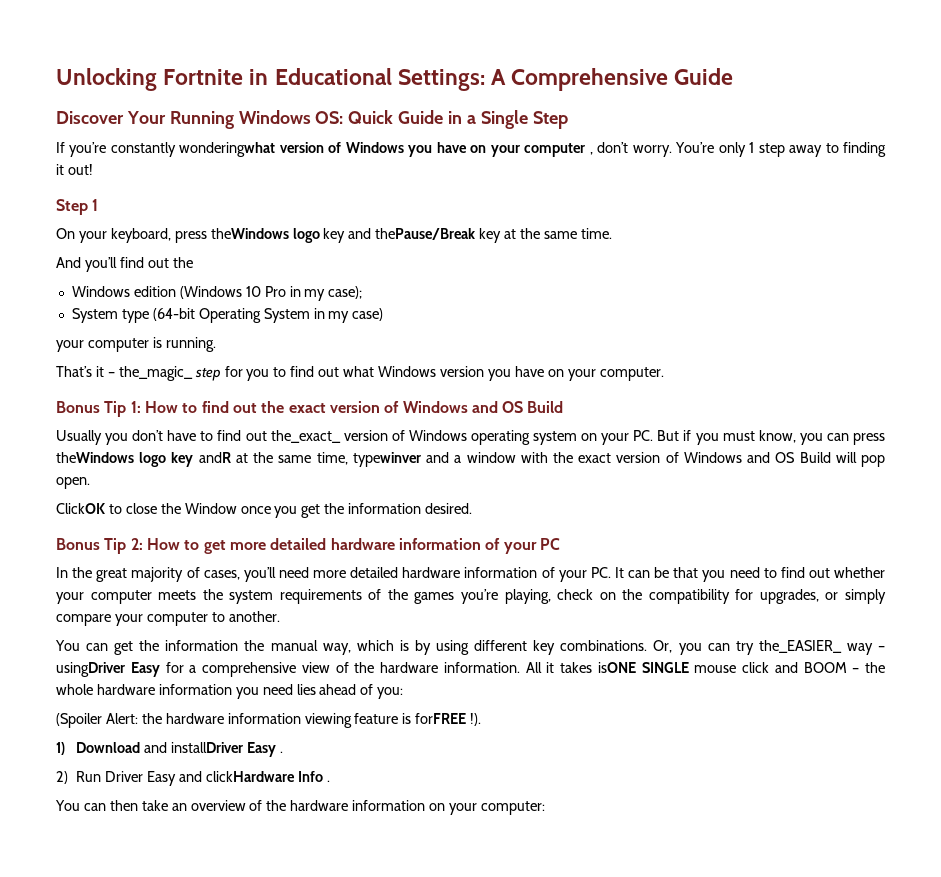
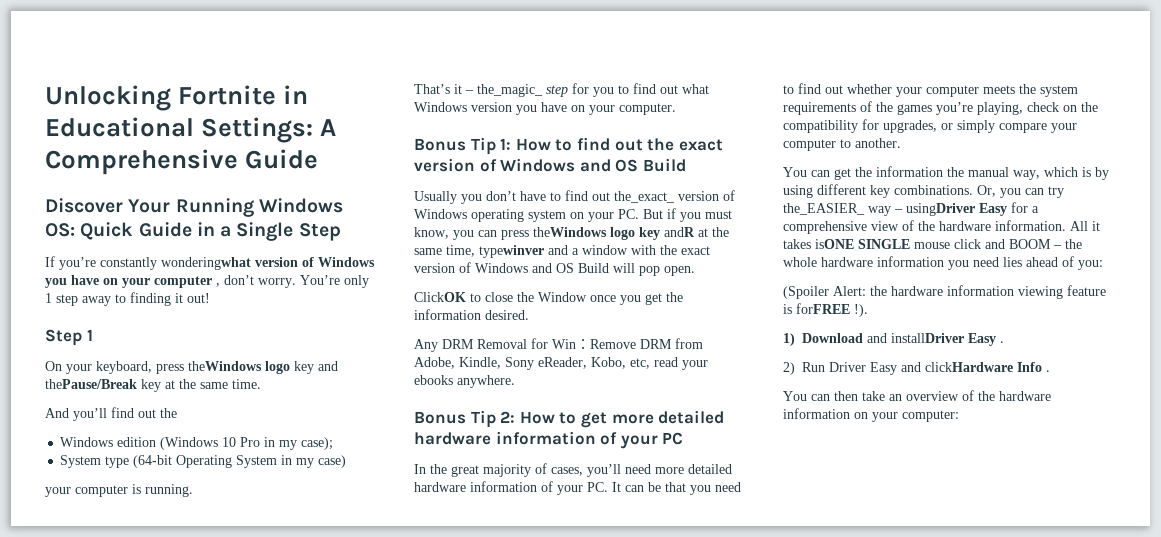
+ Any DRM Removal for Win：Remove DRM from Adobe, Kindle, Sony eReader, Kobo, etc, read your ebooks anywhere.

